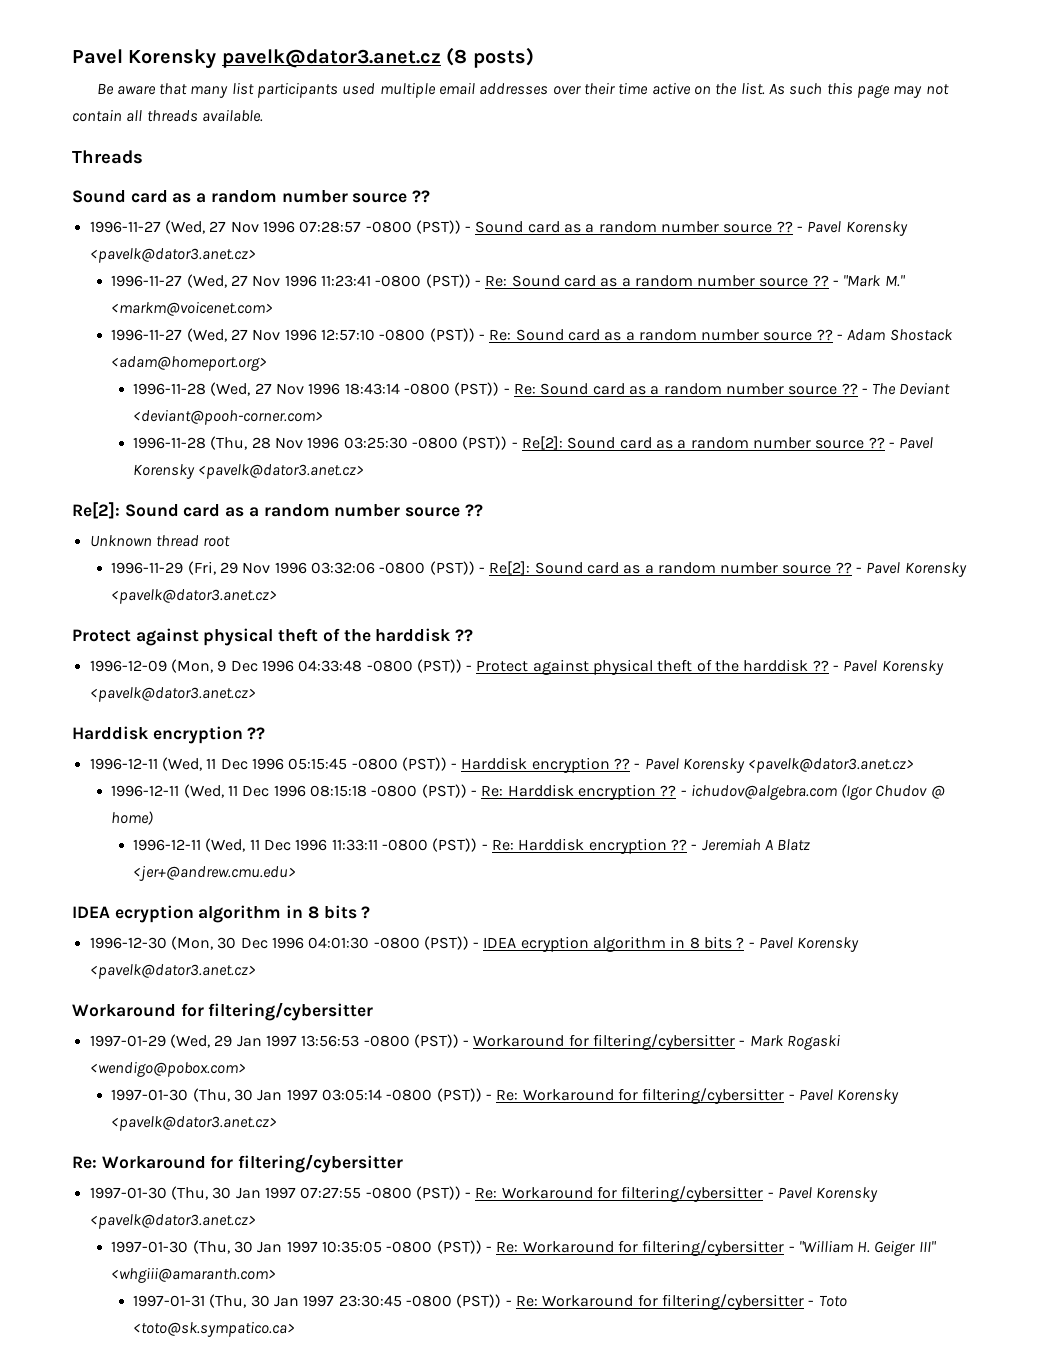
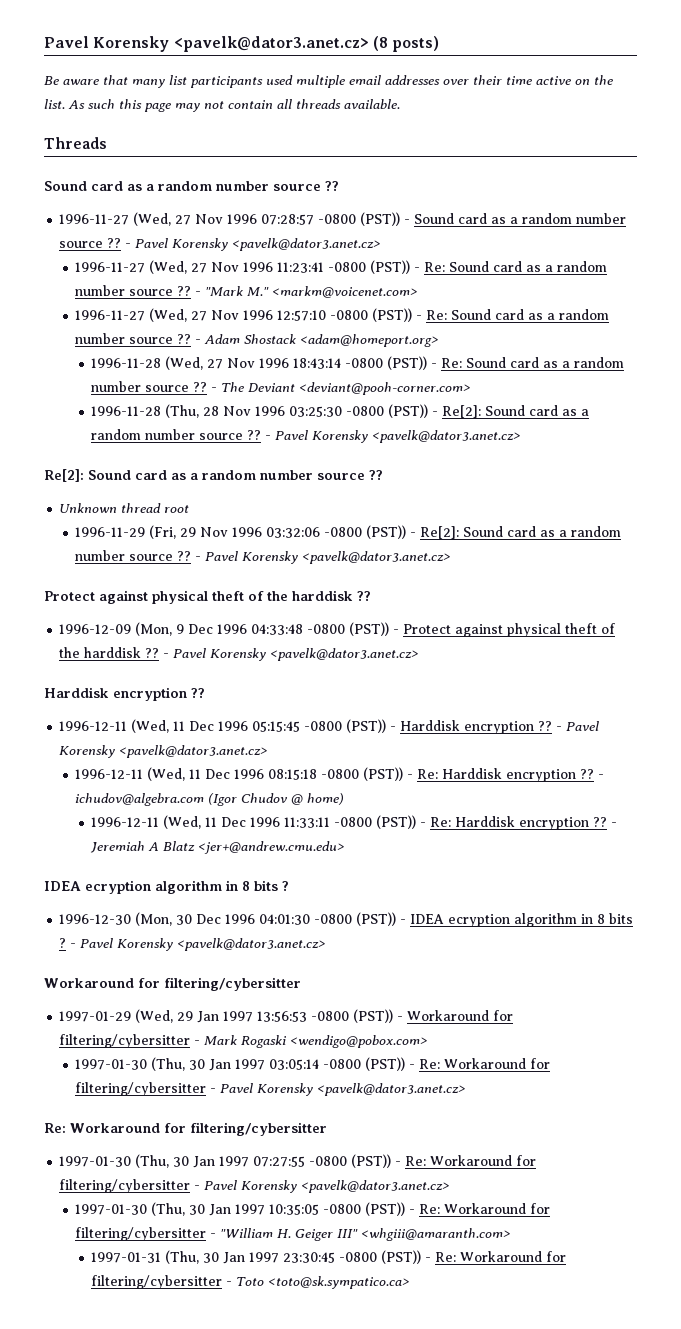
- Pavel Korensky pavelk@dator3.anet.cz (8 posts)
+ Pavel Korensky <pavelk@dator3.anet.cz> (8 posts)

